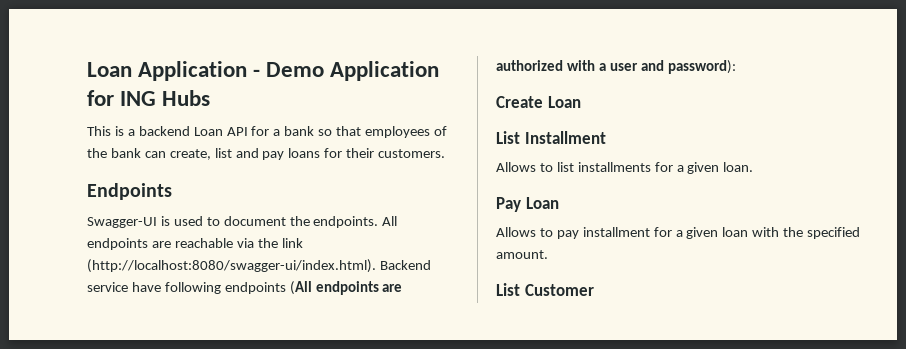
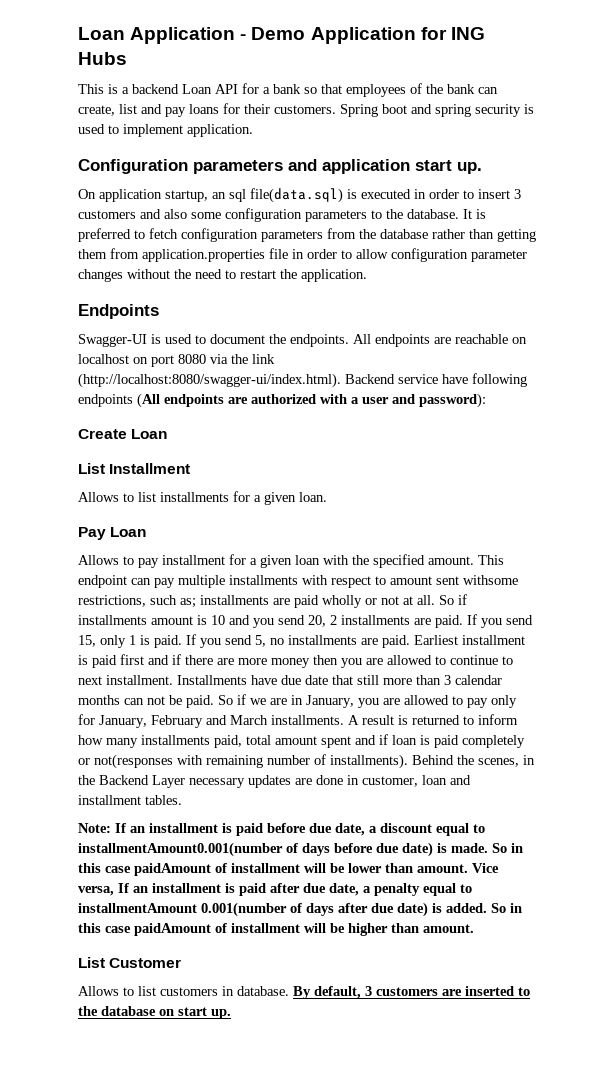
+ Spring boot and spring security is used to implement application.
+ Configuration parameters and application start up.
+ On application startup, an sql file(data.sql) is executed in order to insert 3 customers and also some configuration parameters to the database. It is preferred to fetch configuration parameters from the database rather than getting them from application.properties file in order to allow configuration parameter changes without the need to restart the application.
- All endpoints are reachable via the link (http://localhost:8080/swagger-ui/index.html). Backend service have following endpoints (All endpoints are authorized with a user and password):
+ All endpoints are reachable on localhost on port 8080 via the link (http://localhost:8080/swagger-ui/index.html). Backend service have following endpoints (All endpoints are authorized with a user and password):
- Allows to pay installment for a given loan with the specified amount.
+ Allows to pay installment for a given loan with the specified amount. This endpoint can pay multiple installments with respect to amount sent withsome restrictions, such as; installments are paid wholly or not at all. So if installments amount is 10 and you send 20, 2 installments are paid. If you send 15, only 1 is paid. If you send 5, no installments are paid. Earliest installment is paid first and if there are more money then you are allowed to continue to next installment. Installments have due date that still more than 3 calendar months can not be paid. So if we are in January, you are allowed to pay only for January, February and March installments. A result is returned to inform how many installments paid, total amount spent and if loan is paid completely or not(responses with remaining number of installments). Behind the scenes, in the Backend Layer necessary updates are done in customer, loan and installment tables.
+ Note: If an installment is paid before due date, a discount equal to installmentAmount0.001(number of days before due date) is made. So in this case paidAmount of installment will be lower than amount. Vice versa, If an installment is paid after due date, a penalty equal to installmentAmount 0.001(number of days after due date) is added. So in this case paidAmount of installment will be higher than amount.
  List Customer
+ Allows to list customers in database. By default, 3 customers are inserted to the database on start up.

